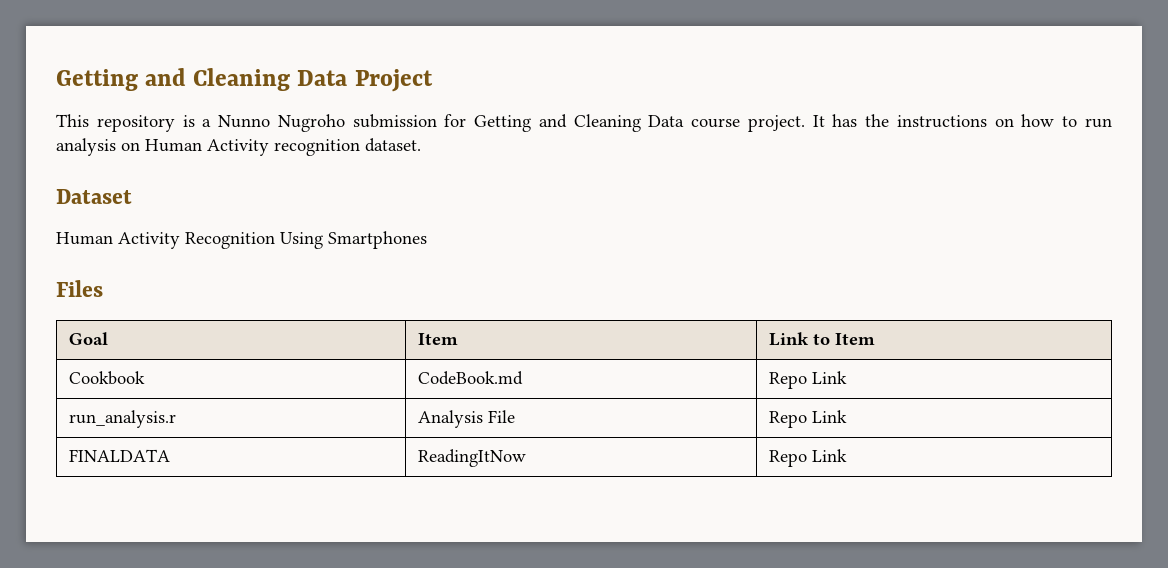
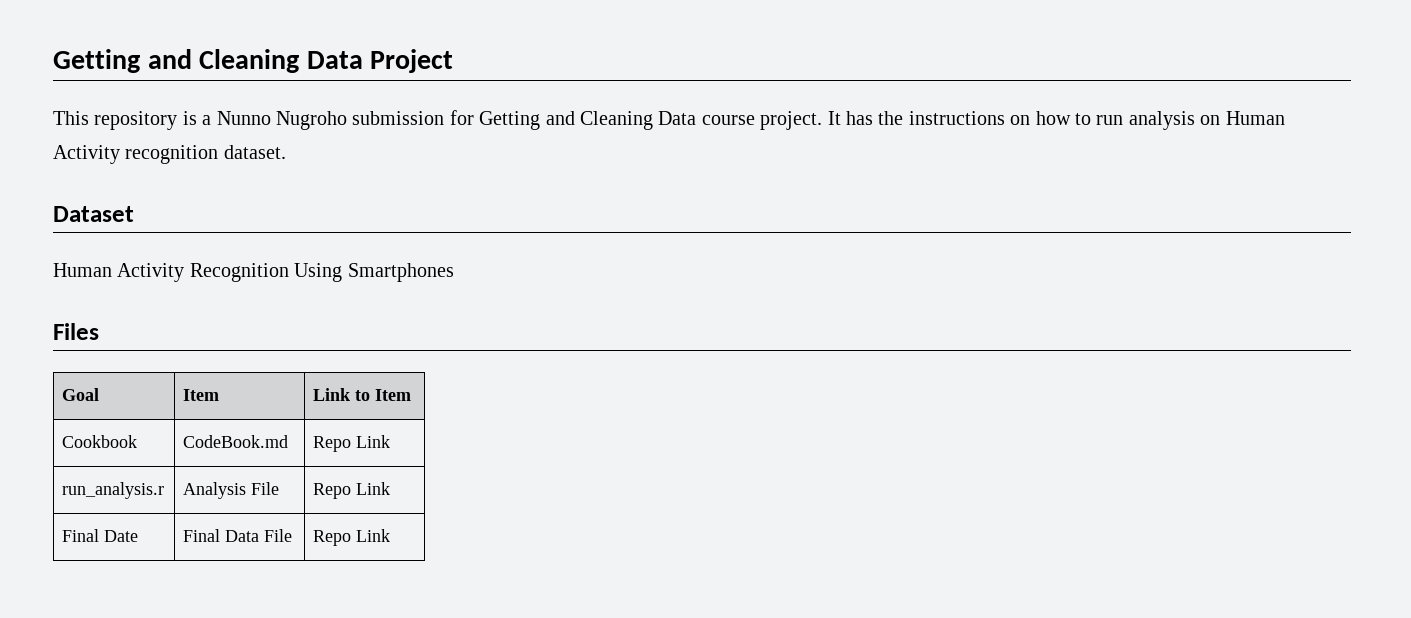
- FINALDATA | ReadingItNow | Repo Link
+ Final Date | Final Data File | Repo Link

